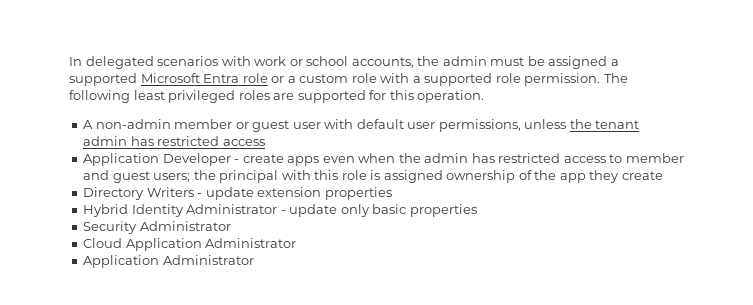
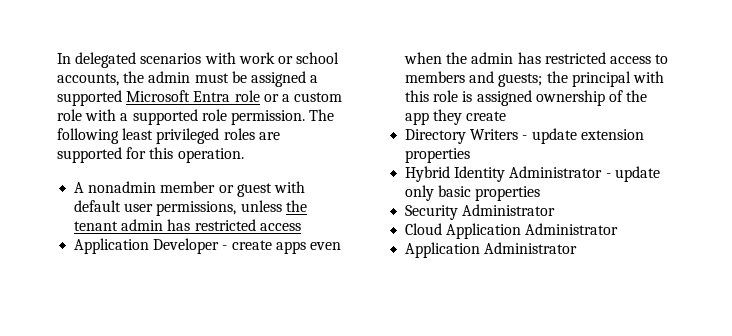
- A non-admin member or guest user with default user permissions, unless the tenant admin has restricted access
+ A nonadmin member or guest with default user permissions, unless the tenant admin has restricted access
- Application Developer - create apps even when the admin has restricted access to member and guest users; the principal with this role is assigned ownership of the app they create
+ Application Developer - create apps even when the admin has restricted access to members and guests; the principal with this role is assigned ownership of the app they create

